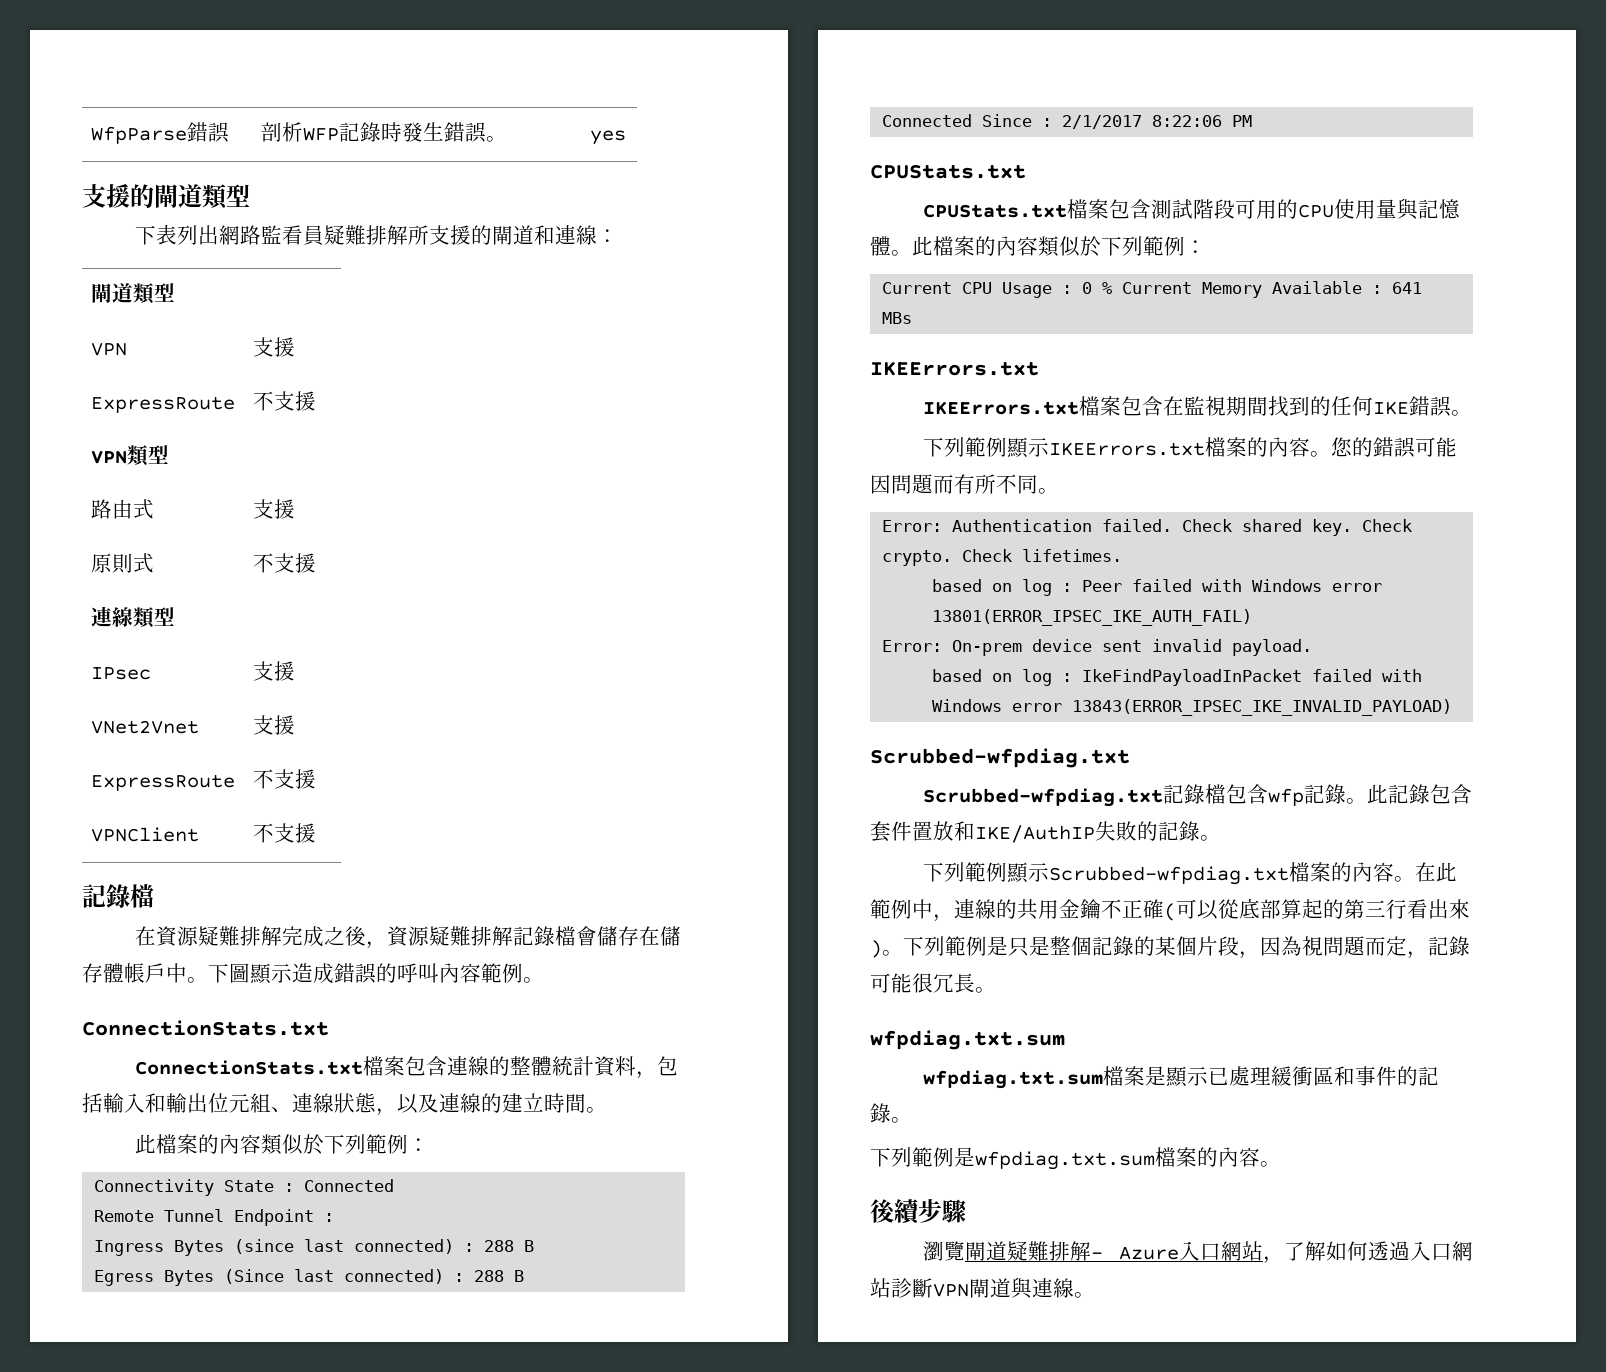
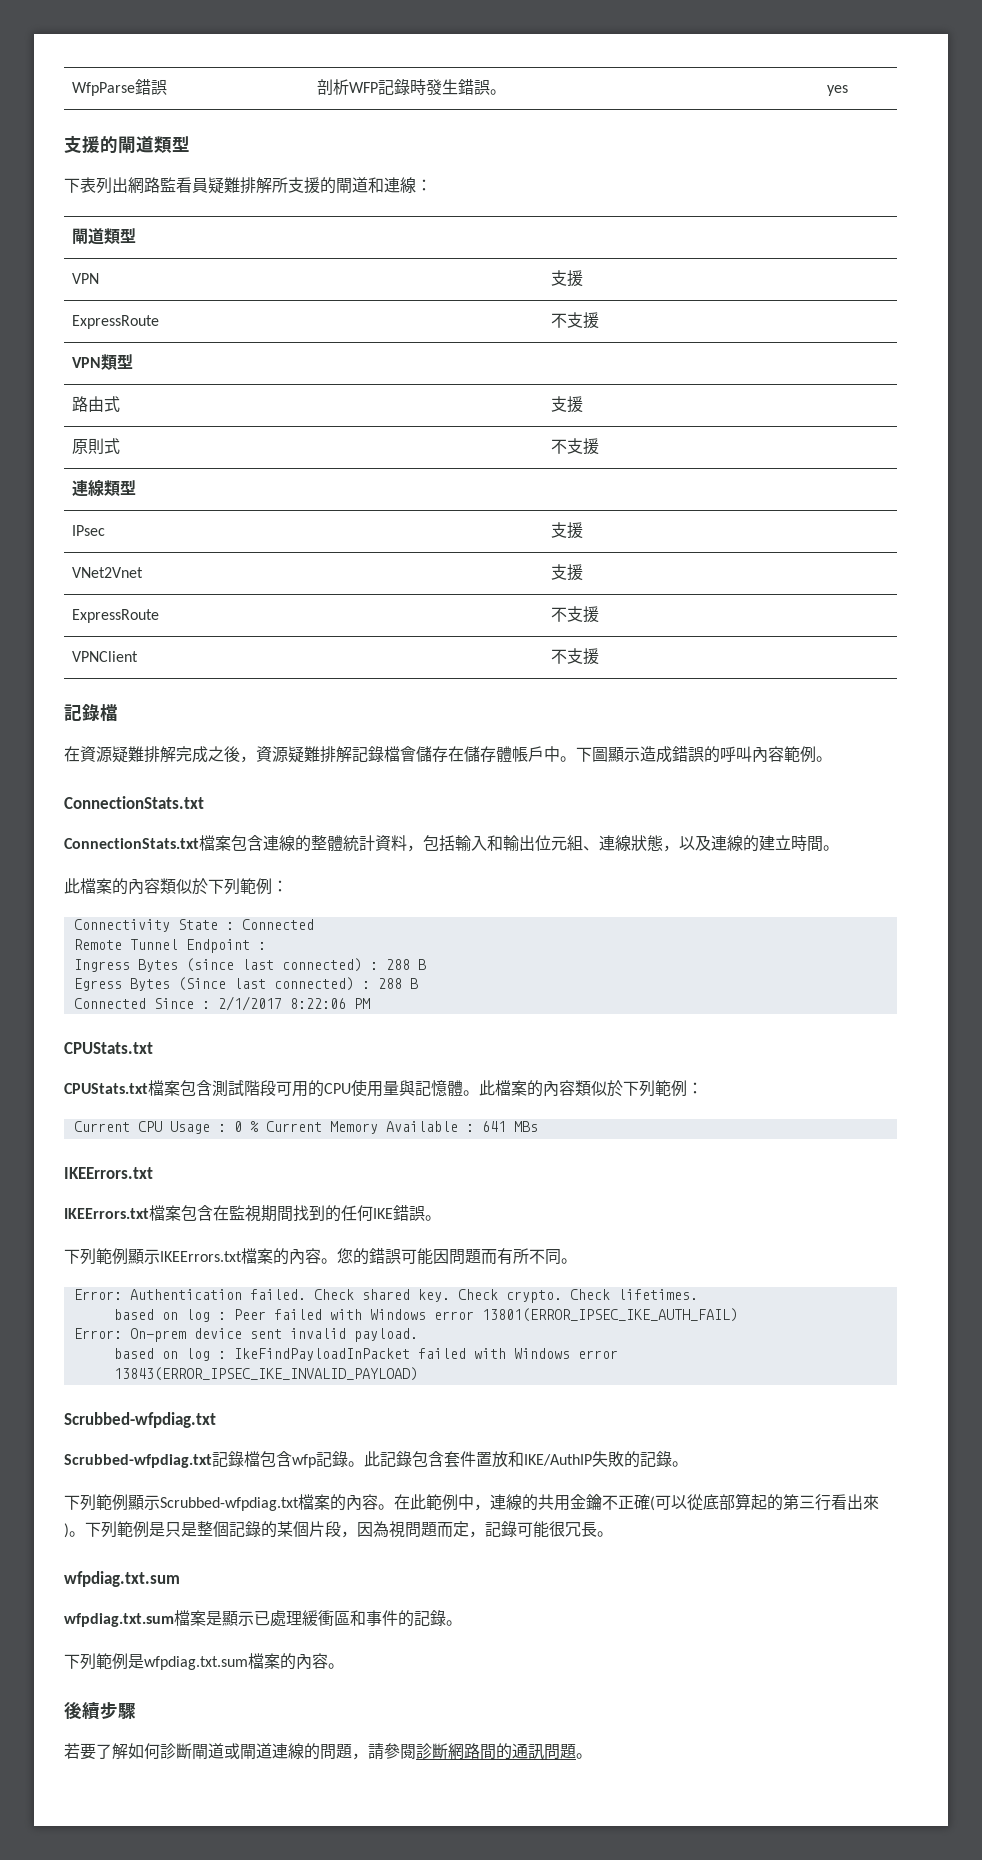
- 瀏覽閘道疑難排解- Azure入口網站，了解如何透過入口網站診斷VPN閘道與連線。
+ 若要了解如何診斷閘道或閘道連線的問題，請參閱診斷網路間的通訊問題。

